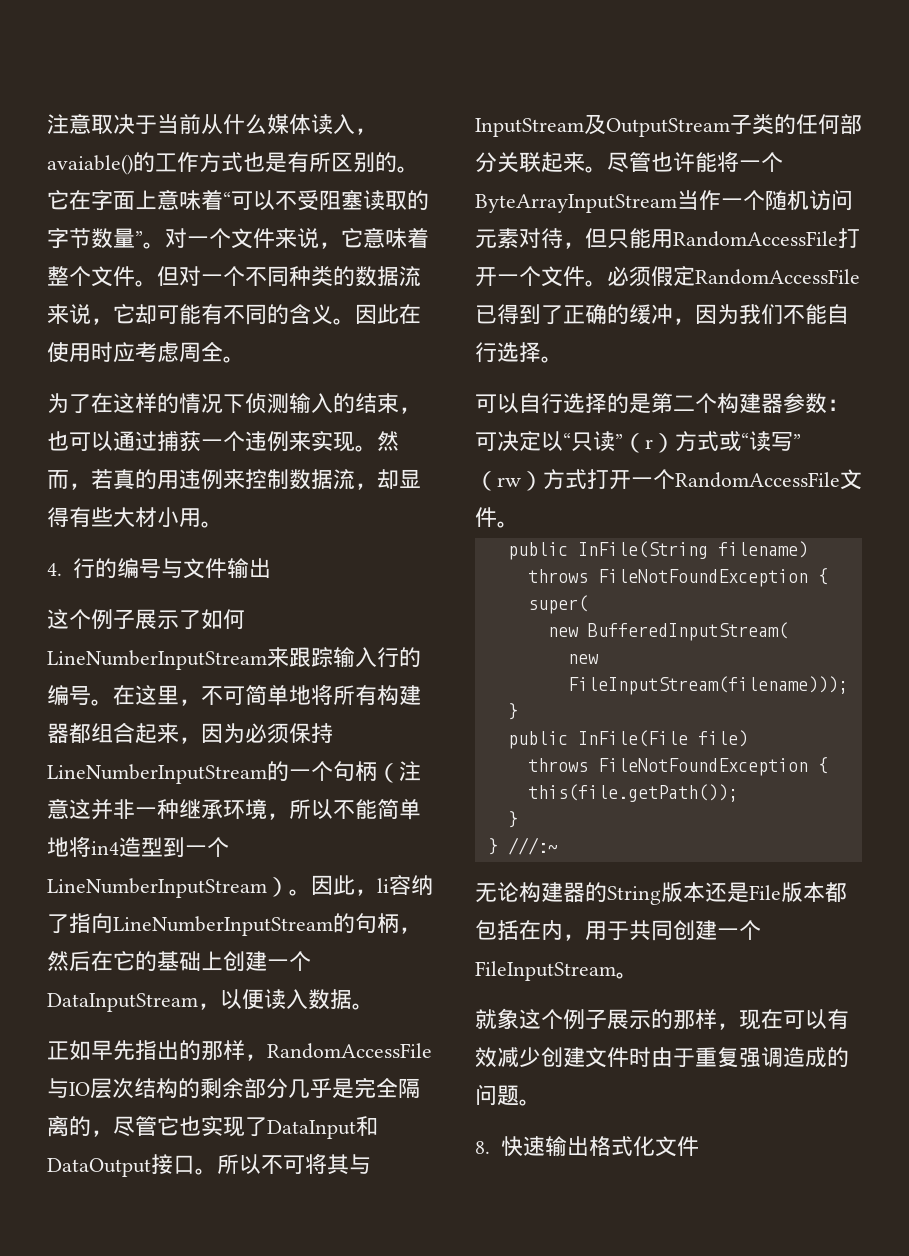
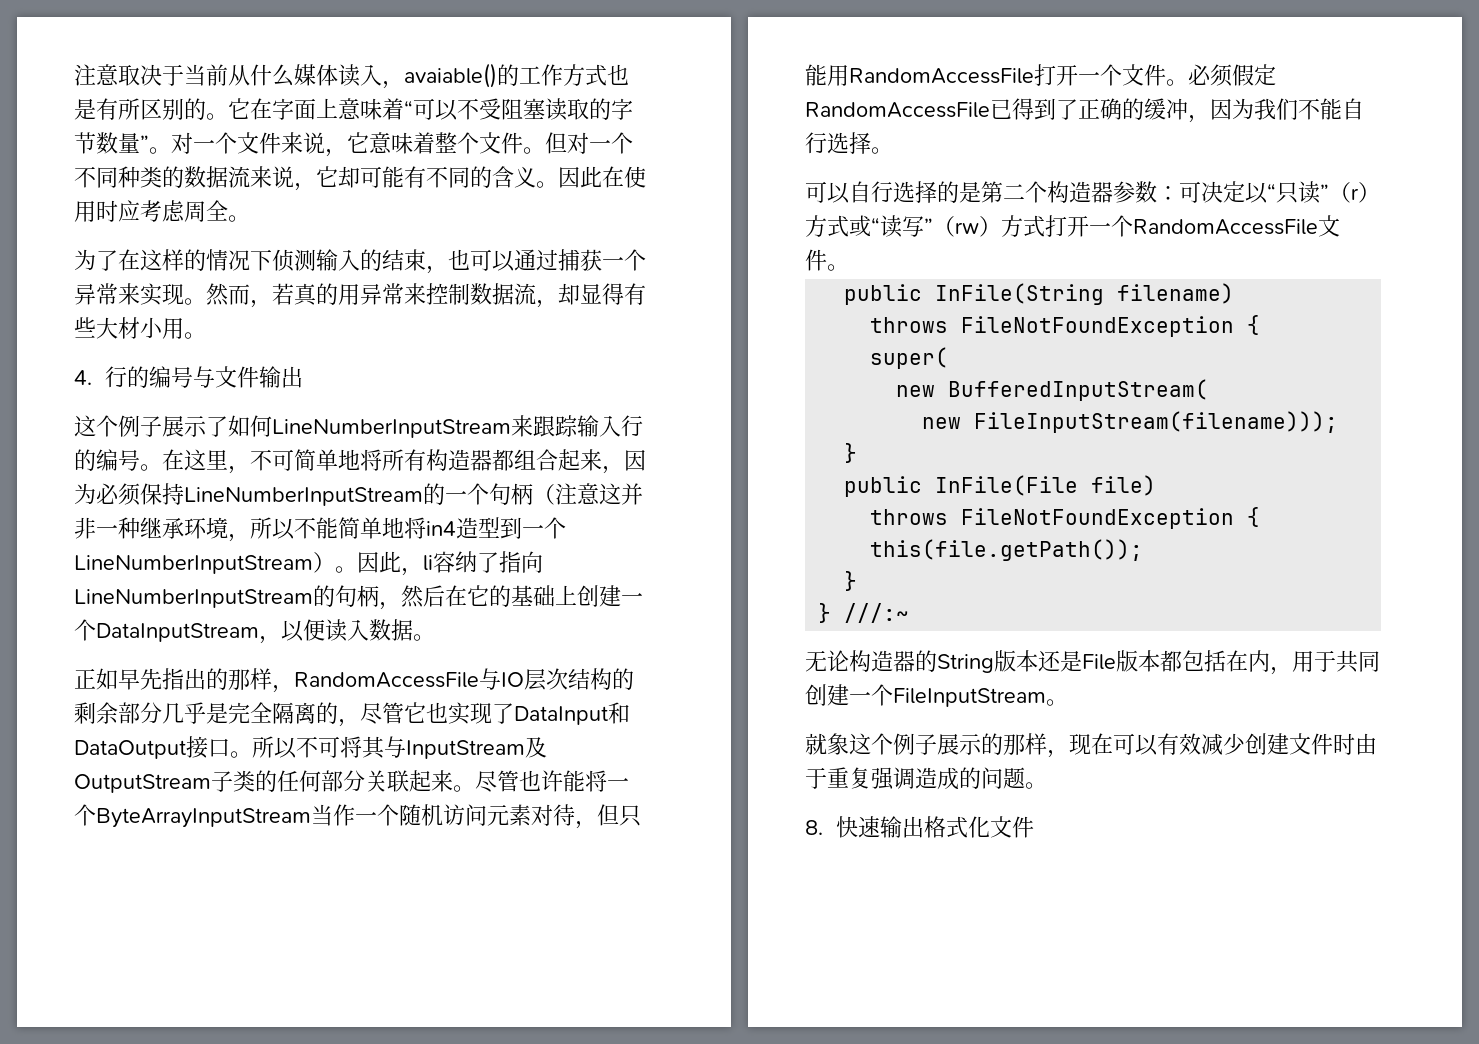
- 为了在这样的情况下侦测输入的结束，也可以通过捕获一个违例来实现。
+ 为了在这样的情况下侦测输入的结束，也可以通过捕获一个异常来实现。
- 然而，若真的用违例来控制数据流，却显得有些大材小用。
+ 然而，若真的用异常来控制数据流，却显得有些大材小用。
- 在这里，不可简单地将所有构建器都组合起来，因为必须保持LineNumberInputStream的一个句柄（注意这并非一种继承环境，所以不能简单地将in4造型到一个LineNumberInputStream）。
+ 在这里，不可简单地将所有构造器都组合起来，因为必须保持LineNumberInputStream的一个句柄（注意这并非一种继承环境，所以不能简单地将in4造型到一个LineNumberInputStream）。
- 可以自行选择的是第二个构建器参数：可决定以“只读”（r）方式或“读写”（rw）方式打开一个RandomAccessFile文件。
+ 可以自行选择的是第二个构造器参数：可决定以“只读”（r）方式或“读写”（rw）方式打开一个RandomAccessFile文件。
- 无论构建器的String版本还是File版本都包括在内，用于共同创建一个FileInputStream。
+ 无论构造器的String版本还是File版本都包括在内，用于共同创建一个FileInputStream。

